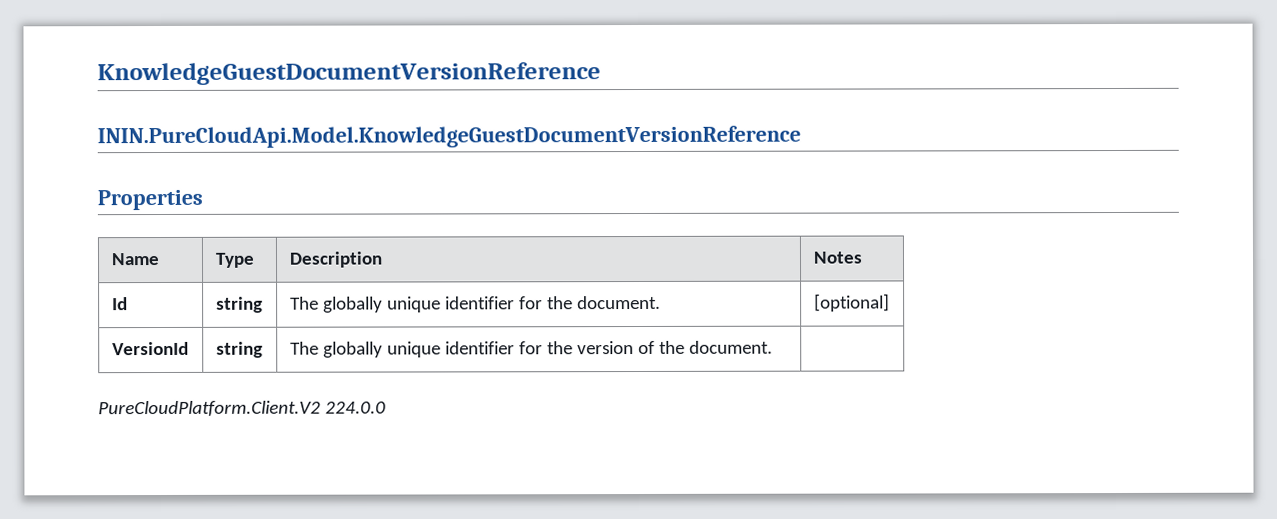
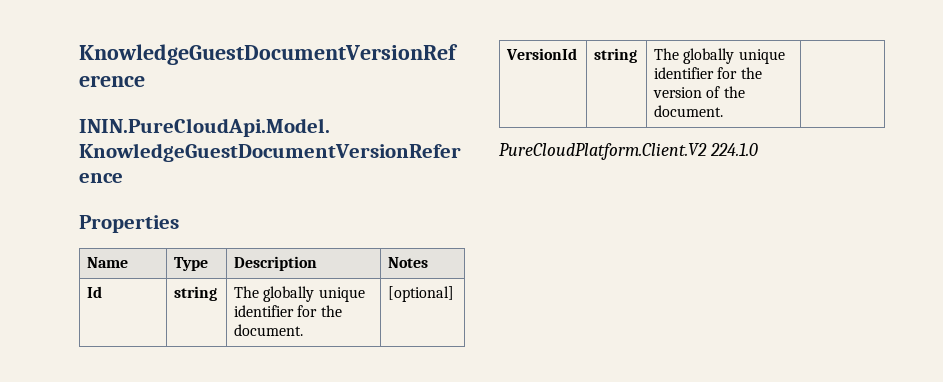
- PureCloudPlatform.Client.V2 224.0.0
+ PureCloudPlatform.Client.V2 224.1.0

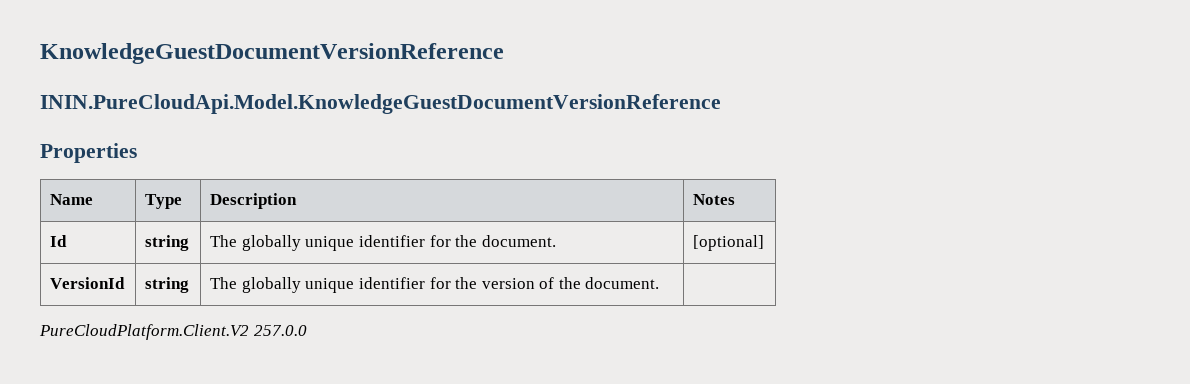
- PureCloudPlatform.Client.V2 224.1.0
+ PureCloudPlatform.Client.V2 257.0.0

